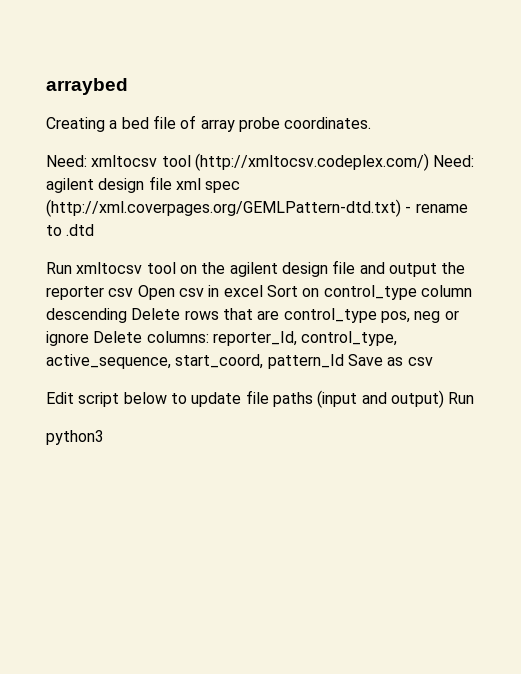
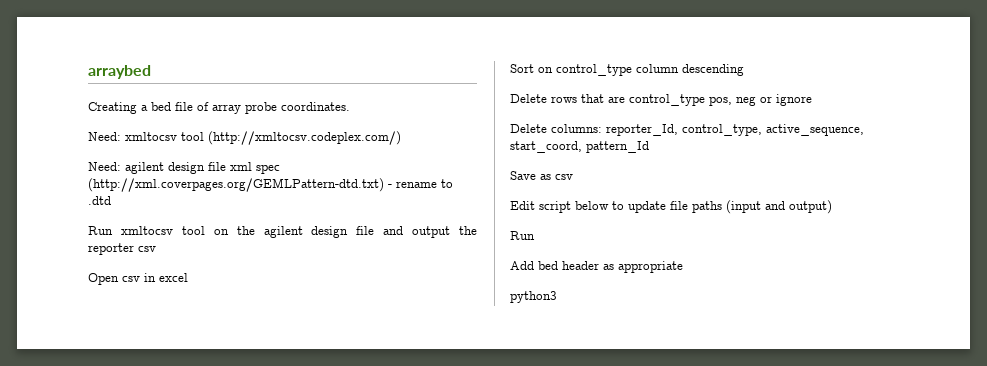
- Need: xmltocsv tool (http://xmltocsv.codeplex.com/) Need: agilent design file xml spec (http://xml.coverpages.org/GEMLPattern-dtd.txt) - rename to .dtd
+ Need: xmltocsv tool (http://xmltocsv.codeplex.com/)
+ Need: agilent design file xml spec (http://xml.coverpages.org/GEMLPattern-dtd.txt) - rename to .dtd
- Run xmltocsv tool on the agilent design file and output the reporter csv Open csv in excel Sort on control_type column descending Delete rows that are control_type pos, neg or ignore Delete columns: reporter_Id, control_type, active_sequence, start_coord, pattern_Id Save as csv
+ Run xmltocsv tool on the agilent design file and output the reporter csv
+ Open csv in excel
+ Sort on control_type column descending
+ Delete rows that are control_type pos, neg or ignore
+ Delete columns: reporter_Id, control_type, active_sequence, start_coord, pattern_Id
+ Save as csv
- Edit script below to update file paths (input and output) Run
+ Edit script below to update file paths (input and output)
+ Run
+ Add bed header as appropriate

